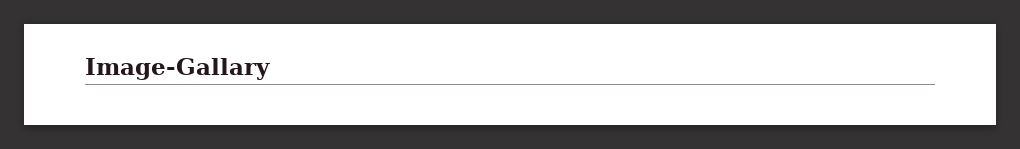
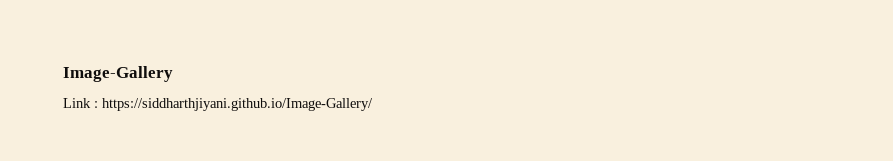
- Image-Gallary
+ Image-Gallery
+ Link : https://siddharthjiyani.github.io/Image-Gallery/

